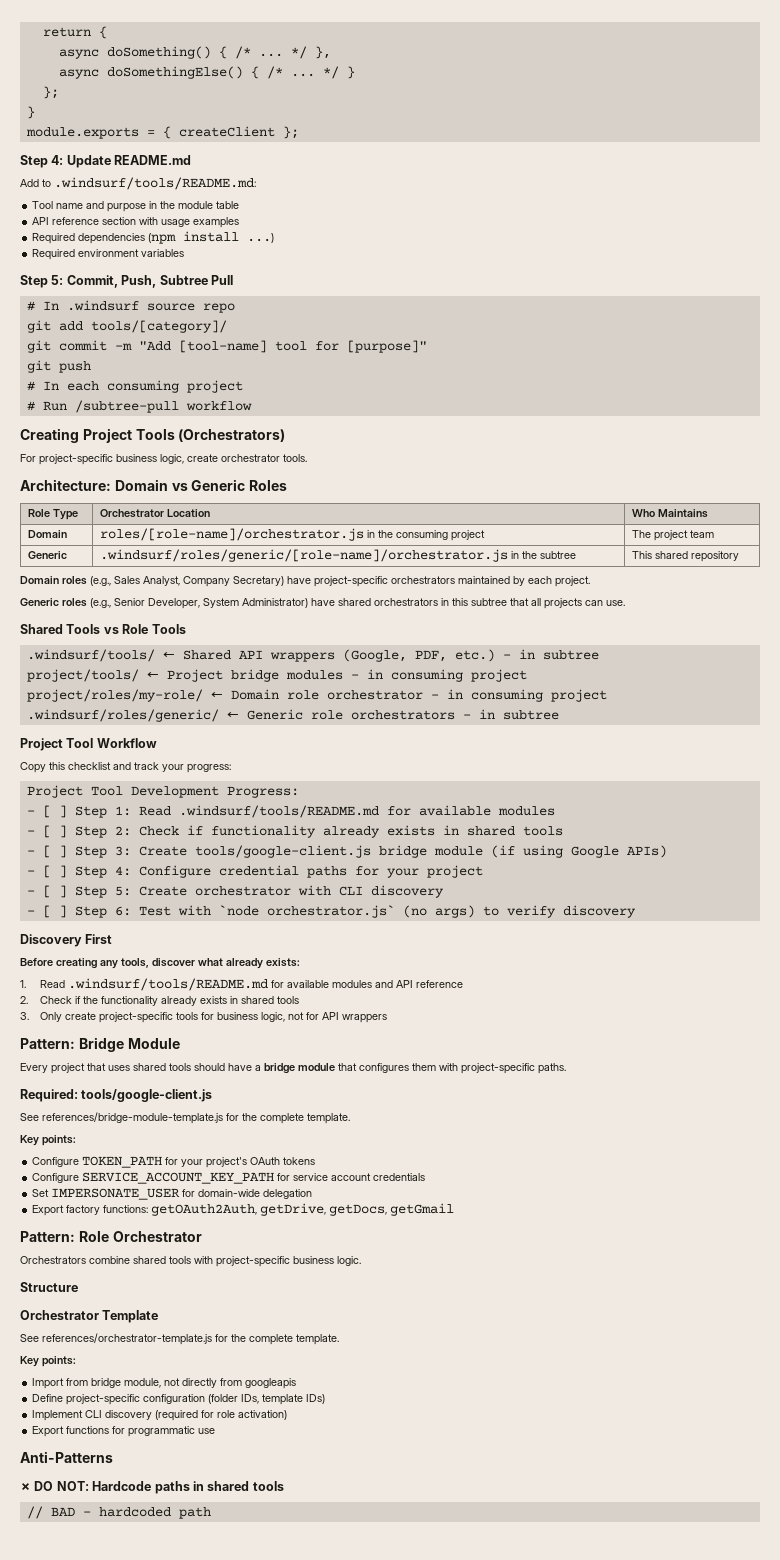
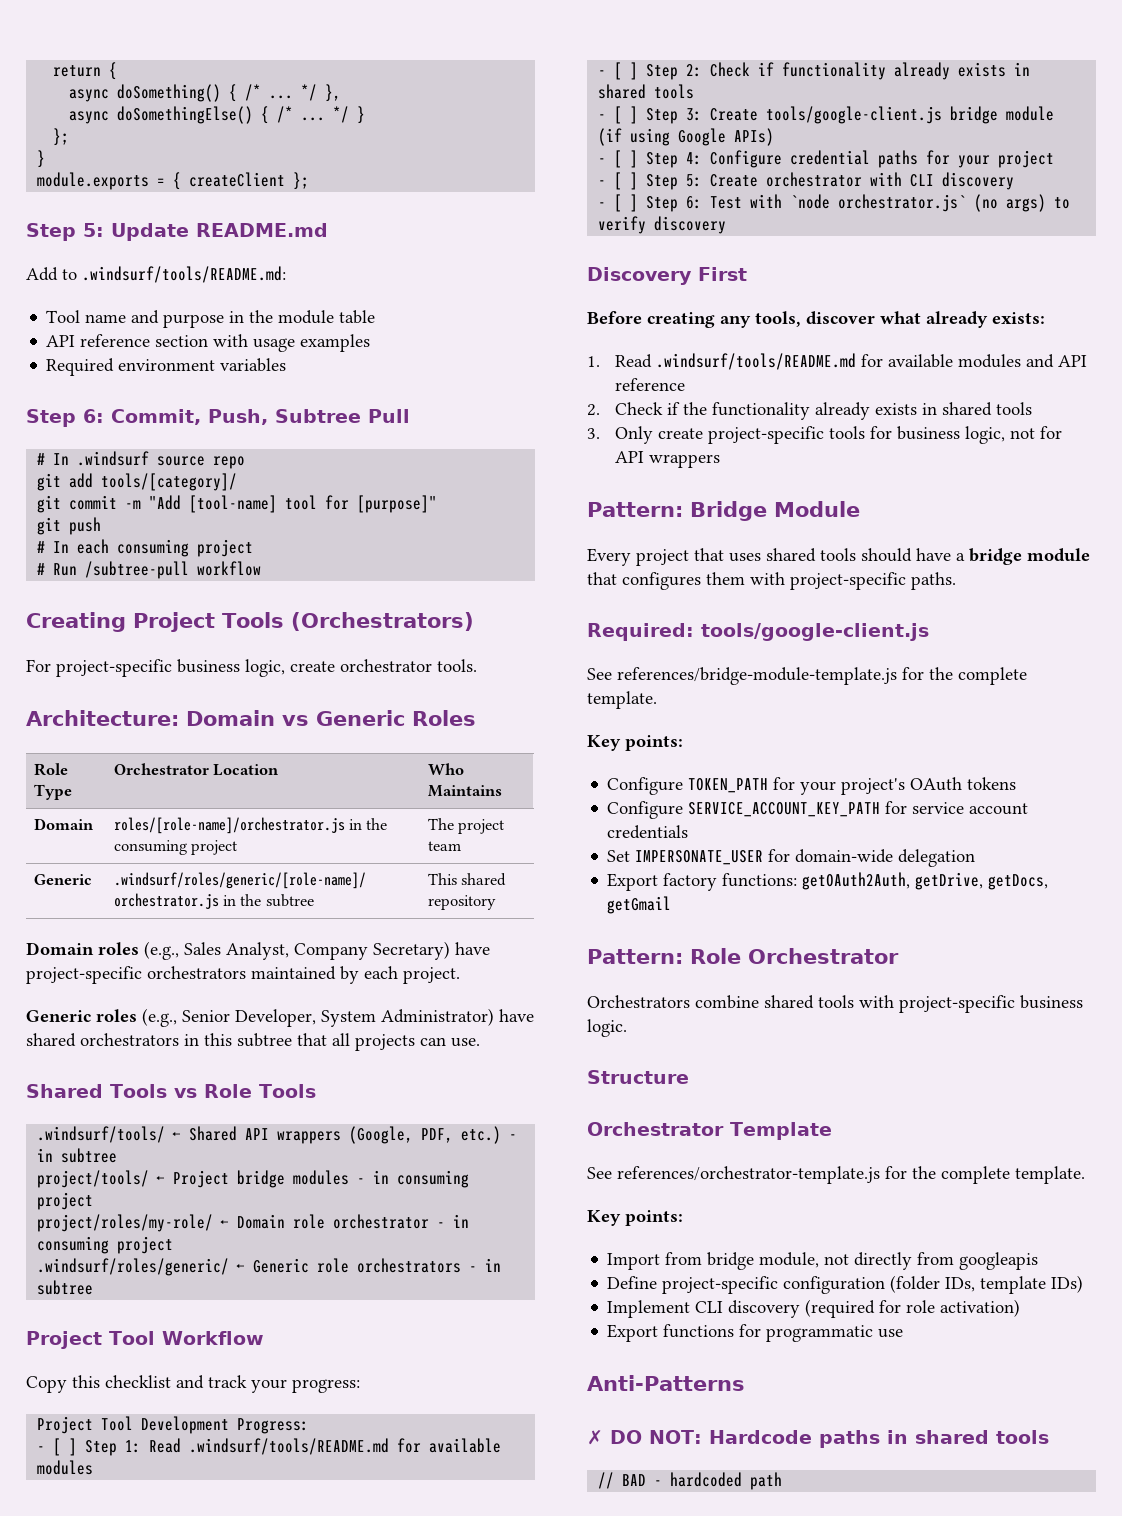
- Step 4: Update README.md
+ Step 5: Update README.md
- Required dependencies (npm install ...)
- Step 5: Commit, Push, Subtree Pull
+ Step 6: Commit, Push, Subtree Pull

